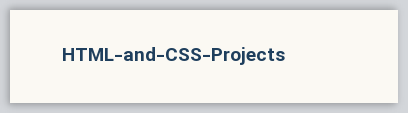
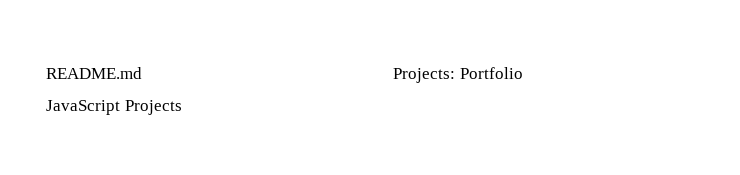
- HTML-and-CSS-Projects
+ README.md
+ JavaScript Projects
+ Projects: Portfolio

